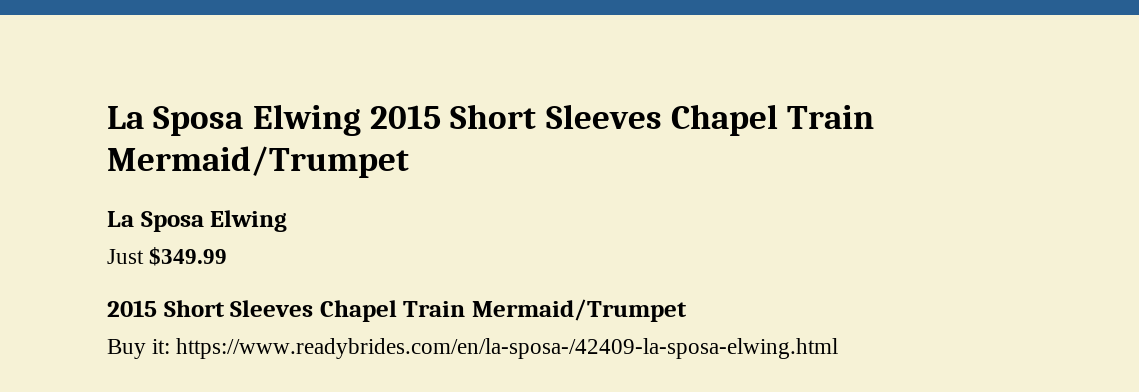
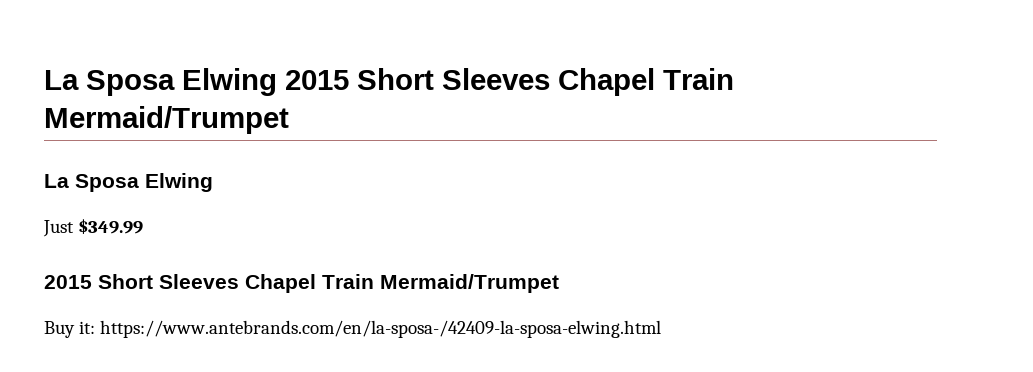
- Buy it: https://www.readybrides.com/en/la-sposa-/42409-la-sposa-elwing.html
+ Buy it: https://www.antebrands.com/en/la-sposa-/42409-la-sposa-elwing.html

